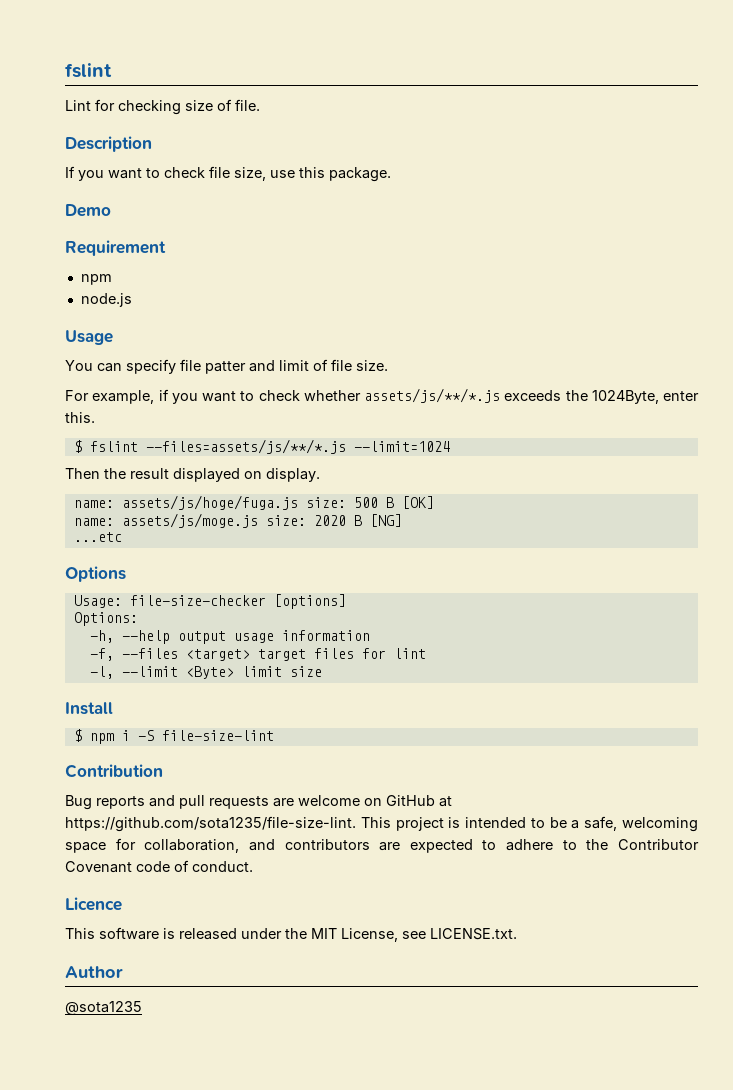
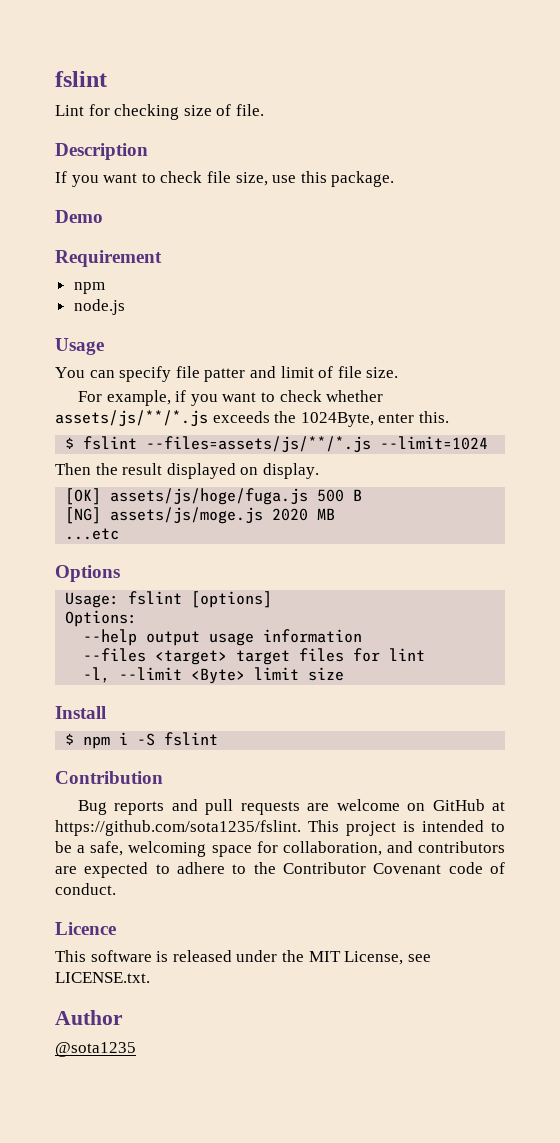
- name: assets/js/hoge/fuga.js size: 500 B [OK]
- name: assets/js/moge.js size: 2020 B [NG]
+ [OK] assets/js/hoge/fuga.js 500 B
+ [NG] assets/js/moge.js 2020 MB
- Usage: file-size-checker [options]
+ Usage: fslint [options]
- -h, --help output usage information
+ --help output usage information
- -f, --files <target> target files for lint
+ --files <target> target files for lint
- $ npm i -S file-size-lint
+ $ npm i -S fslint
- Bug reports and pull requests are welcome on GitHub at https://github.com/sota1235/file-size-lint. This project is intended to be a safe, welcoming space for collaboration, and contributors are expected to adhere to the Contributor Covenant code of conduct.
+ Bug reports and pull requests are welcome on GitHub at https://github.com/sota1235/fslint. This project is intended to be a safe, welcoming space for collaboration, and contributors are expected to adhere to the Contributor Covenant code of conduct.

